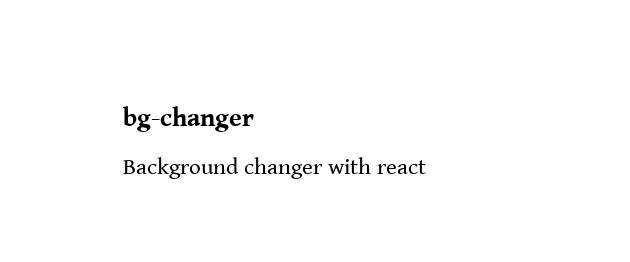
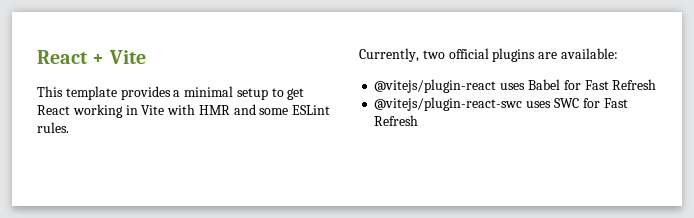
- bg-changer
- Background changer with react
+ React + Vite
+ This template provides a minimal setup to get React working in Vite with HMR and some ESLint rules.
+ Currently, two official plugins are available:
+ @vitejs/plugin-react uses Babel for Fast Refresh
+ @vitejs/plugin-react-swc uses SWC for Fast Refresh

